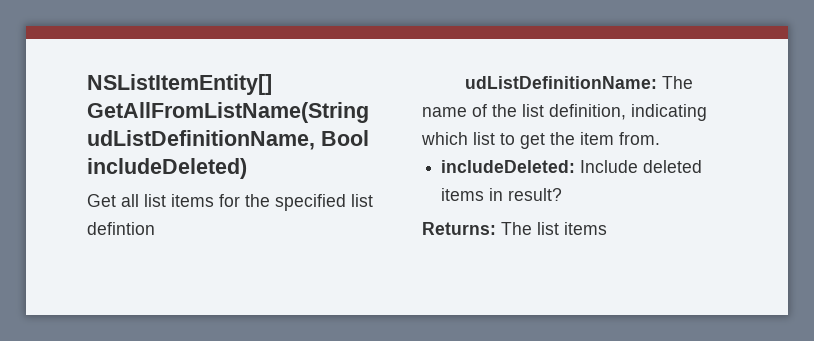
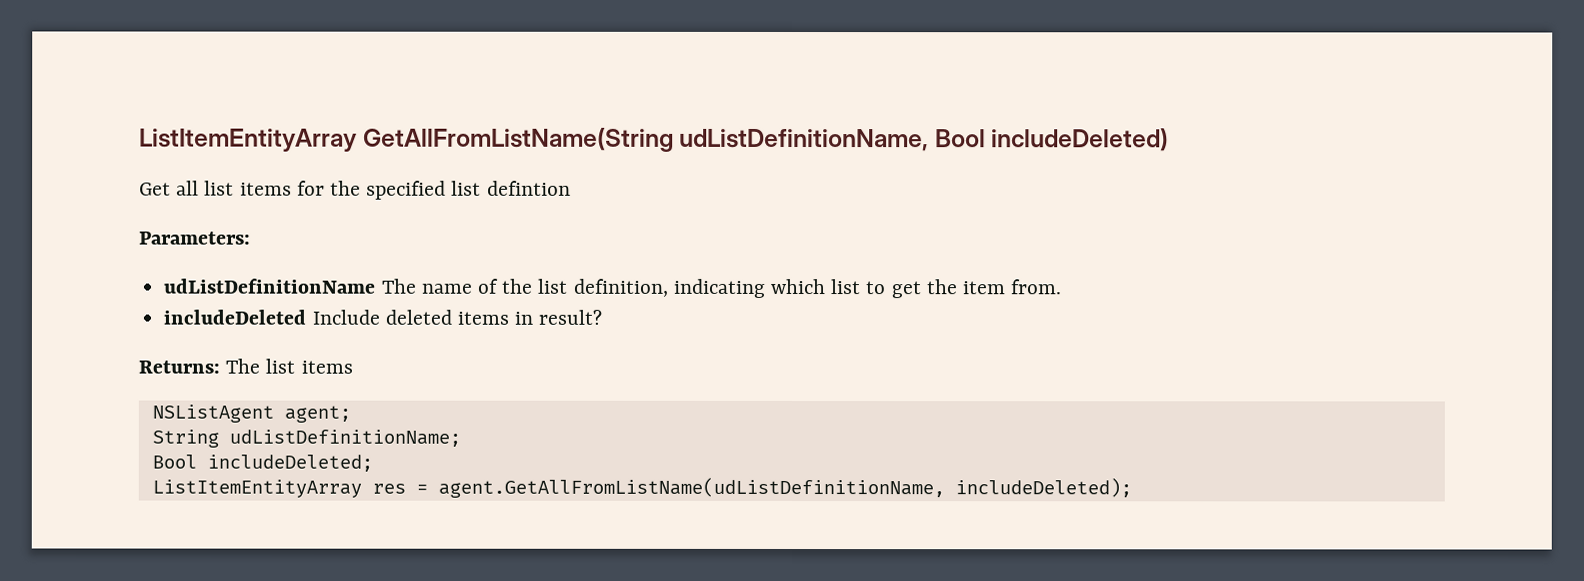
- NSListItemEntity[] GetAllFromListName(String udListDefinitionName, Bool includeDeleted)
+ ListItemEntityArray GetAllFromListName(String udListDefinitionName, Bool includeDeleted)
- udListDefinitionName: The name of the list definition, indicating which list to get the item from.
+ Parameters:
+ udListDefinitionName The name of the list definition, indicating which list to get the item from.
- includeDeleted: Include deleted items in result?
+ includeDeleted Include deleted items in result?
+ NSListAgent agent;
+ String udListDefinitionName;
+ Bool includeDeleted;
+ ListItemEntityArray res = agent.GetAllFromListName(udListDefinitionName, includeDeleted);

